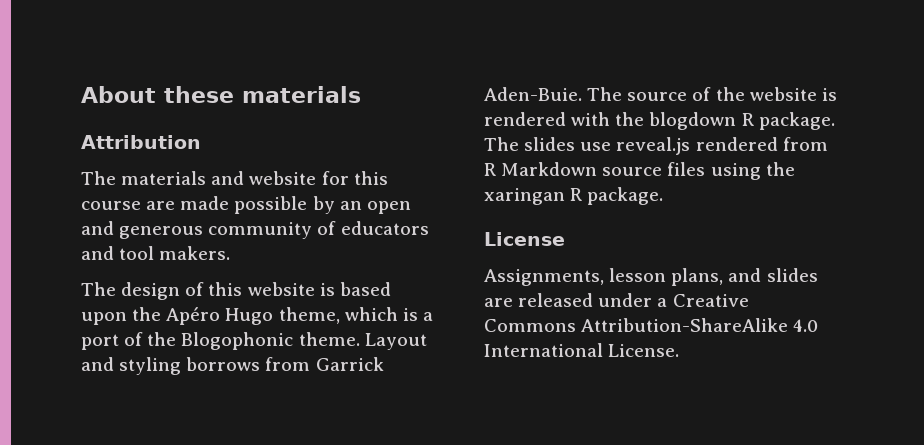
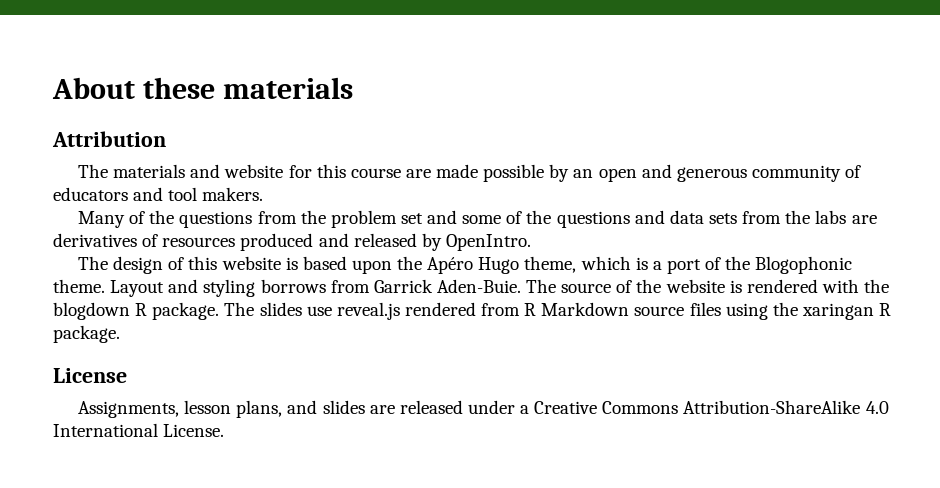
+ Many of the questions from the problem set and some of the questions and data sets from the labs are derivatives of resources produced and released by OpenIntro.

